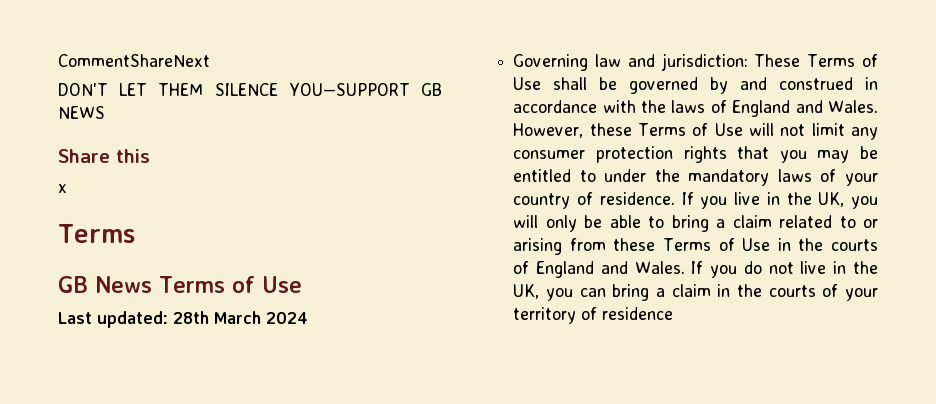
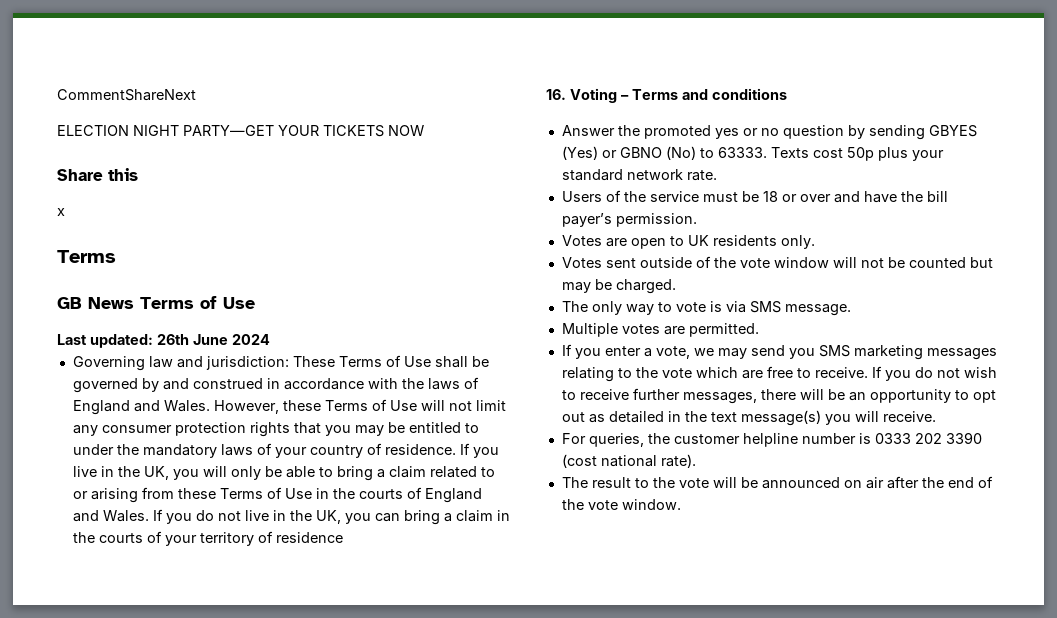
- DON'T LET THEM SILENCE YOU—SUPPORT GB NEWS
+ ELECTION NIGHT PARTY—GET YOUR TICKETS NOW
- Last updated: 28th March 2024
+ Last updated: 26th June 2024
+ 16. Voting – Terms and conditions
+ Answer the promoted yes or no question by sending GBYES (Yes) or GBNO (No) to 63333. Texts cost 50p plus your standard network rate.
+ Users of the service must be 18 or over and have the bill payer’s permission.
+ Votes are open to UK residents only.
+ Votes sent outside of the vote window will not be counted but may be charged.
+ The only way to vote is via SMS message.
+ Multiple votes are permitted.
+ If you enter a vote, we may send you SMS marketing messages relating to the vote which are free to receive. If you do not wish to receive further messages, there will be an opportunity to opt out as detailed in the text message(s) you will receive.
+ For queries, the customer helpline number is 0333 202 3390 (cost national rate).
+ The result to the vote will be announced on air after the end of the vote window.

